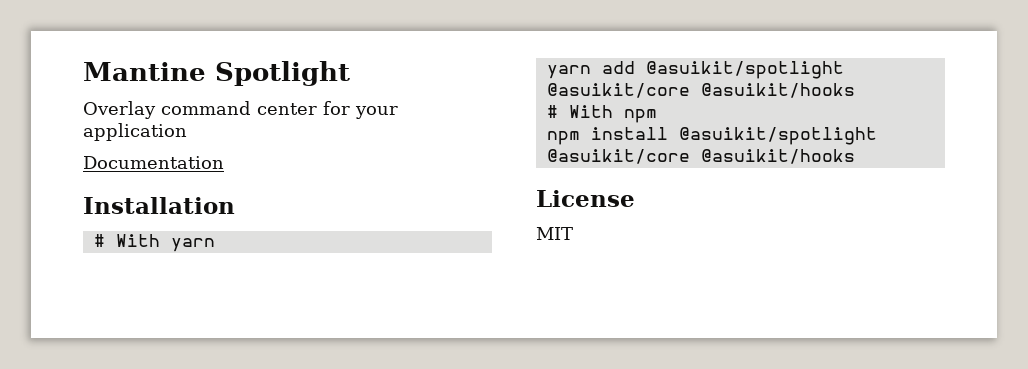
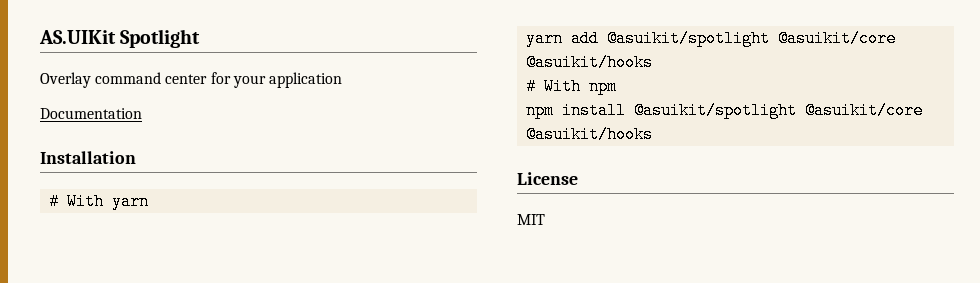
- Mantine Spotlight
+ AS.UIKit Spotlight

